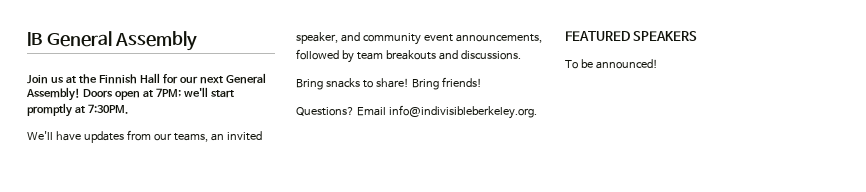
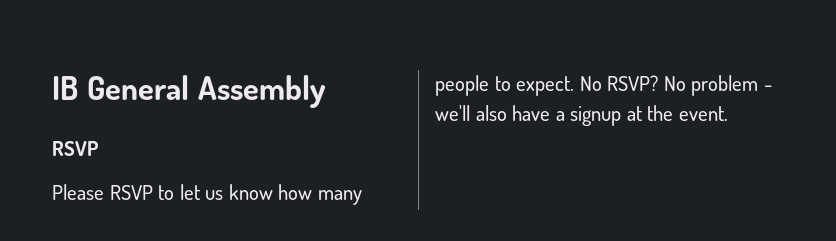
  IB General Assembly
- Join us at the Finnish Hall for our next General Assembly! Doors open at 7PM; we'll start promptly at 7:30PM.
- We'll have updates from our teams, an invited speaker, and community event announcements, followed by team breakouts and discussions.
- Bring snacks to share! Bring friends!
- Questions? Email info@indivisibleberkeley.org.
- FEATURED SPEAKERS
- To be announced!
+ RSVP
+ Please RSVP to let us know how many people to expect. No RSVP? No problem - we'll also have a signup at the event.

